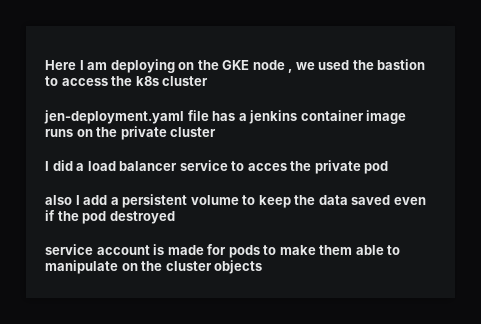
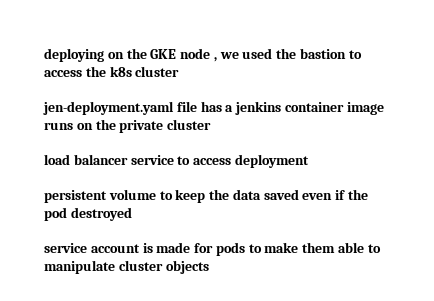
- Here I am deploying on the GKE node , we used the bastion to access the k8s cluster
+ deploying on the GKE node , we used the bastion to access the k8s cluster
- I did a load balancer service to acces the private pod
- also I add a persistent volume to keep the data saved even if the pod destroyed
+ load balancer service to access deployment
+ persistent volume to keep the data saved even if the pod destroyed
- service account is made for pods to make them able to manipulate on the cluster objects
+ service account is made for pods to make them able to manipulate cluster objects

